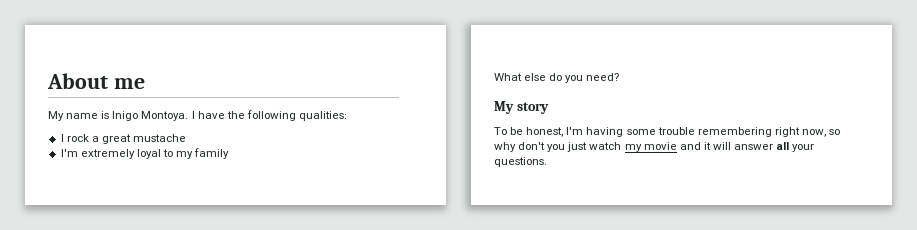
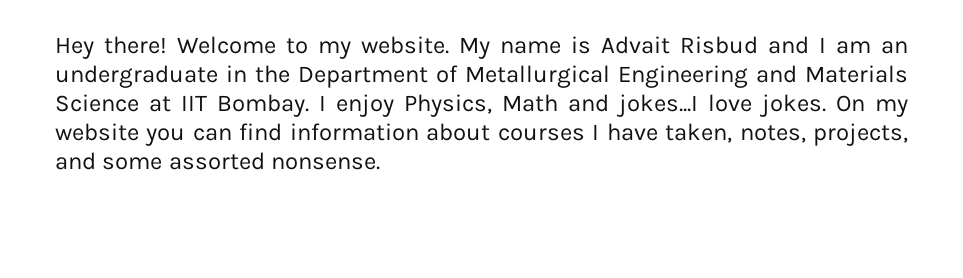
- About me
- My name is Inigo Montoya. I have the following qualities:
- I rock a great mustache
- I'm extremely loyal to my family
- What else do you need?
- My story
- To be honest, I'm having some trouble remembering right now, so why don't you just watch my movie and it will answer all your questions.
+ Hey there! Welcome to my website. My name is Advait Risbud and I am an undergraduate in the Department of Metallurgical Engineering and Materials Science at IIT Bombay. I enjoy Physics, Math and jokes...I love jokes. On my website you can find information about courses I have taken, notes, projects, and some assorted nonsense.

